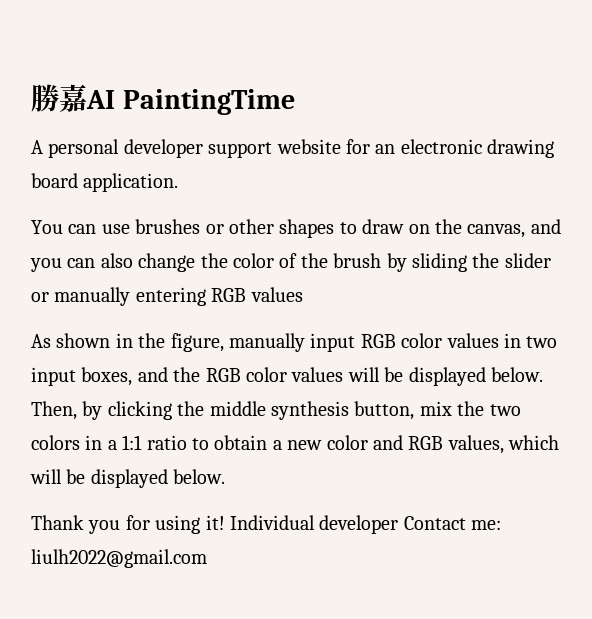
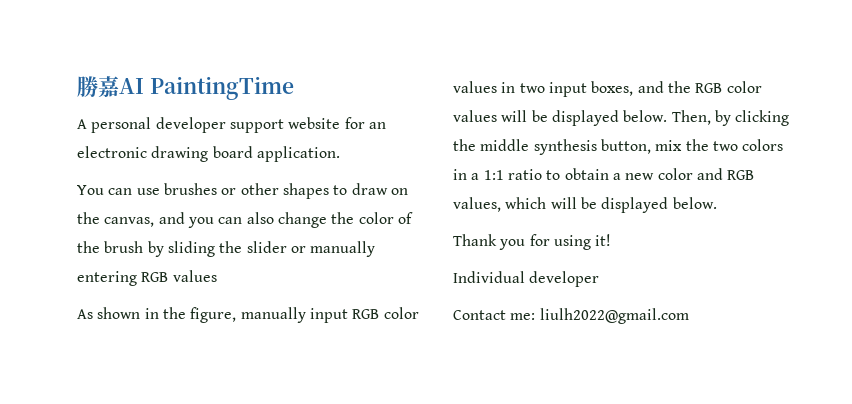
- Thank you for using it! Individual developer Contact me: liulh2022@gmail.com
+ Thank you for using it!
+ Individual developer
+ Contact me: liulh2022@gmail.com

